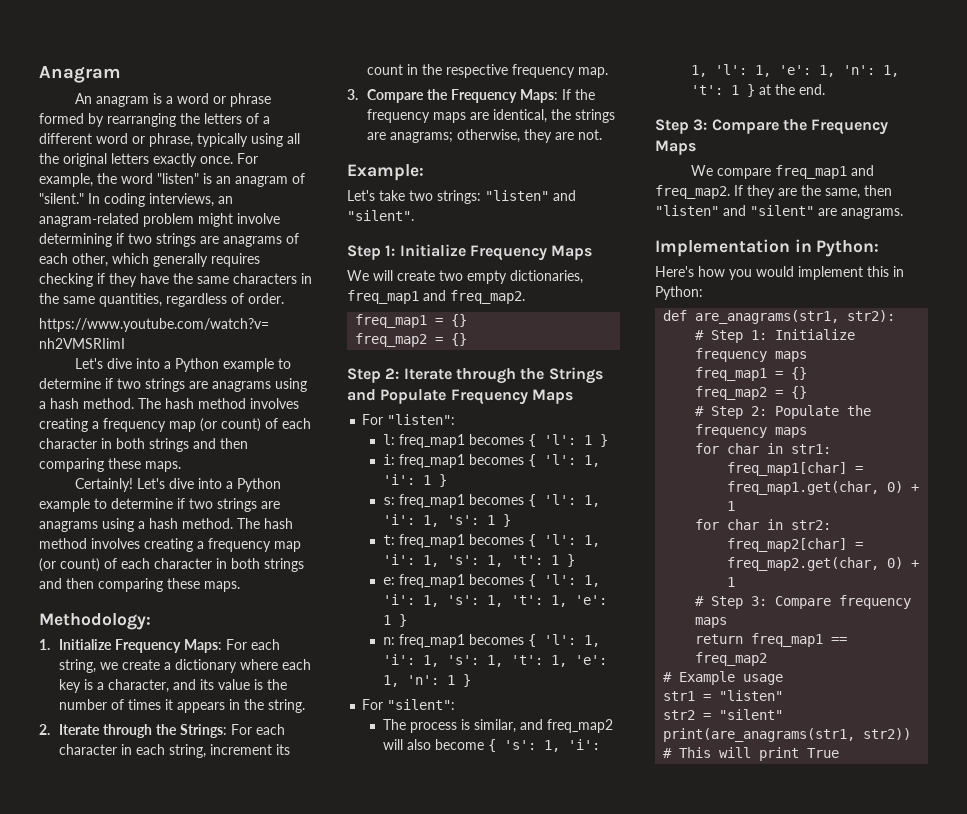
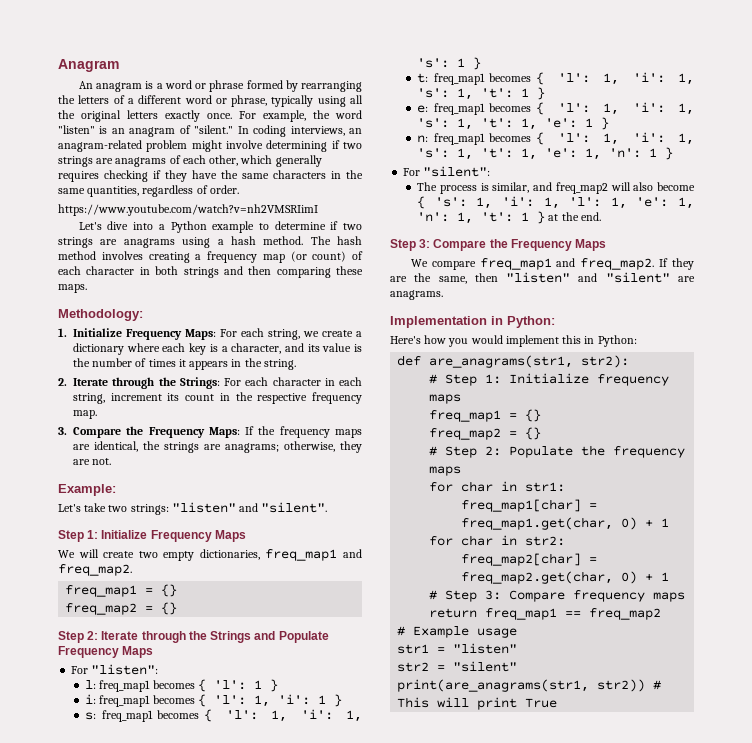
- Certainly! Let's dive into a Python example to determine if two strings are anagrams using a hash method. The hash method involves creating a frequency map (or count) of each character in both strings and then comparing these maps.

